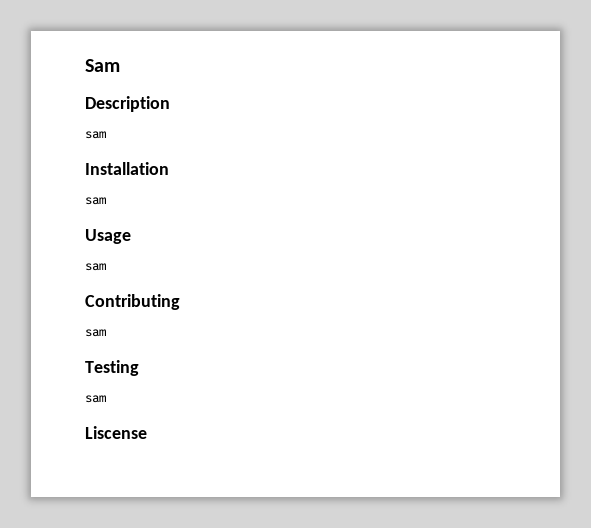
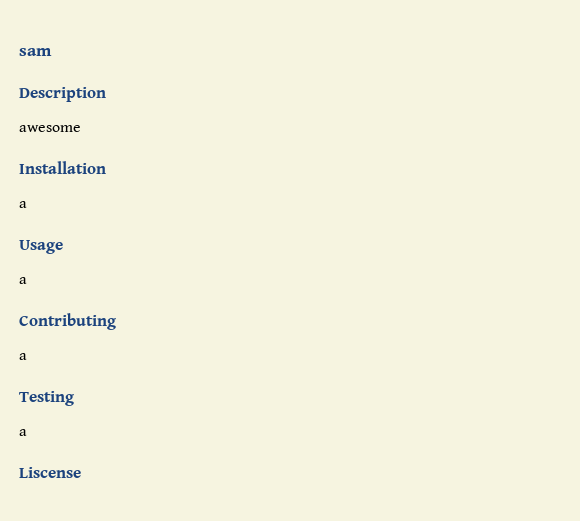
- Sam
+ sam
  Description
- sam
+ awesome
  Installation
- sam
+ a
  Usage
- sam
+ a
  Contributing
- sam
+ a
  Testing
- sam
+ a

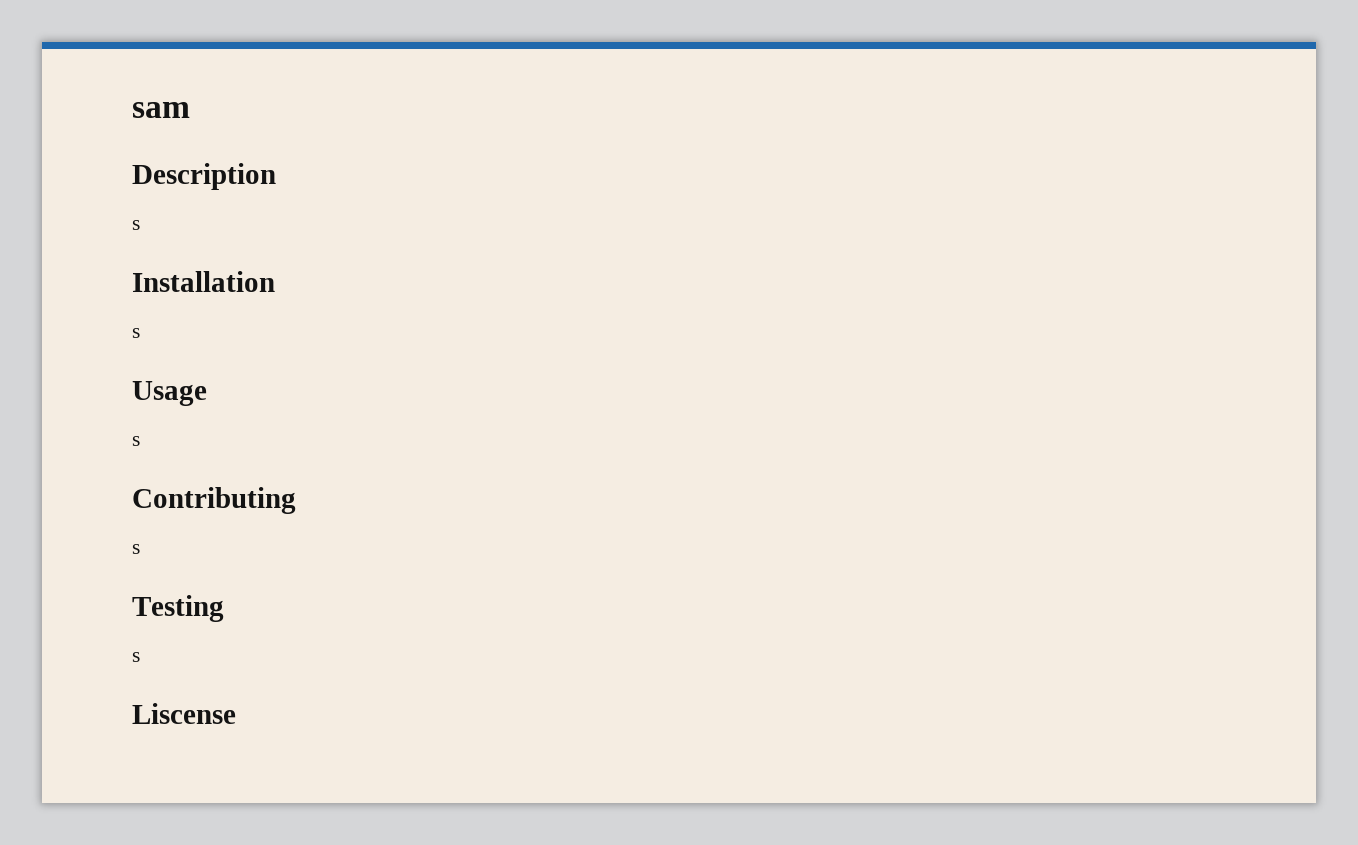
  Description
- awesome
+ s
  Installation
- a
+ s
  Usage
- a
+ s
  Contributing
- a
+ s
  Testing
- a
+ s

